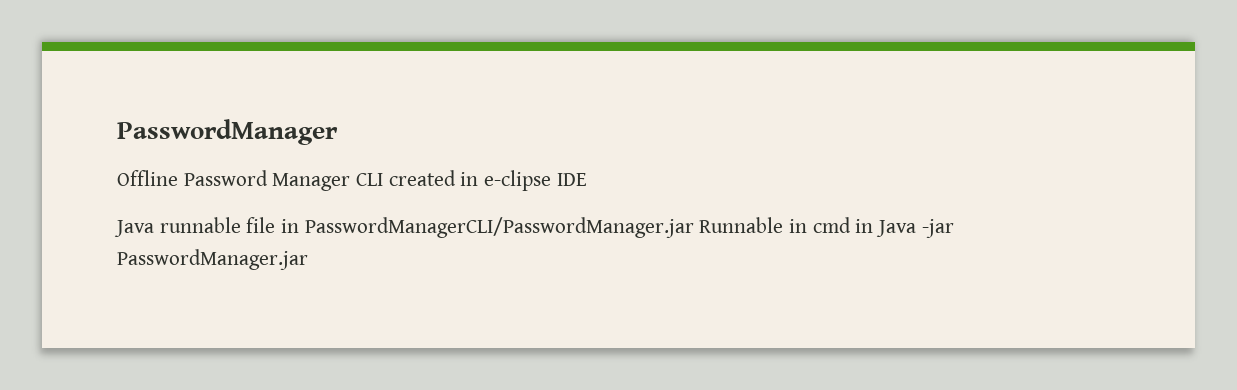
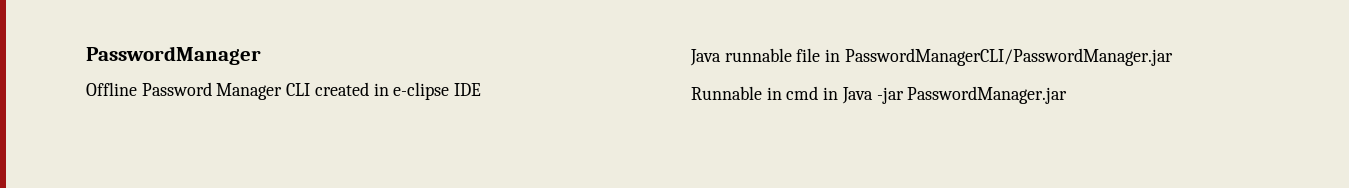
- Java runnable file in PasswordManagerCLI/PasswordManager.jar Runnable in cmd in Java -jar PasswordManager.jar
+ Java runnable file in PasswordManagerCLI/PasswordManager.jar
+ Runnable in cmd in Java -jar PasswordManager.jar

